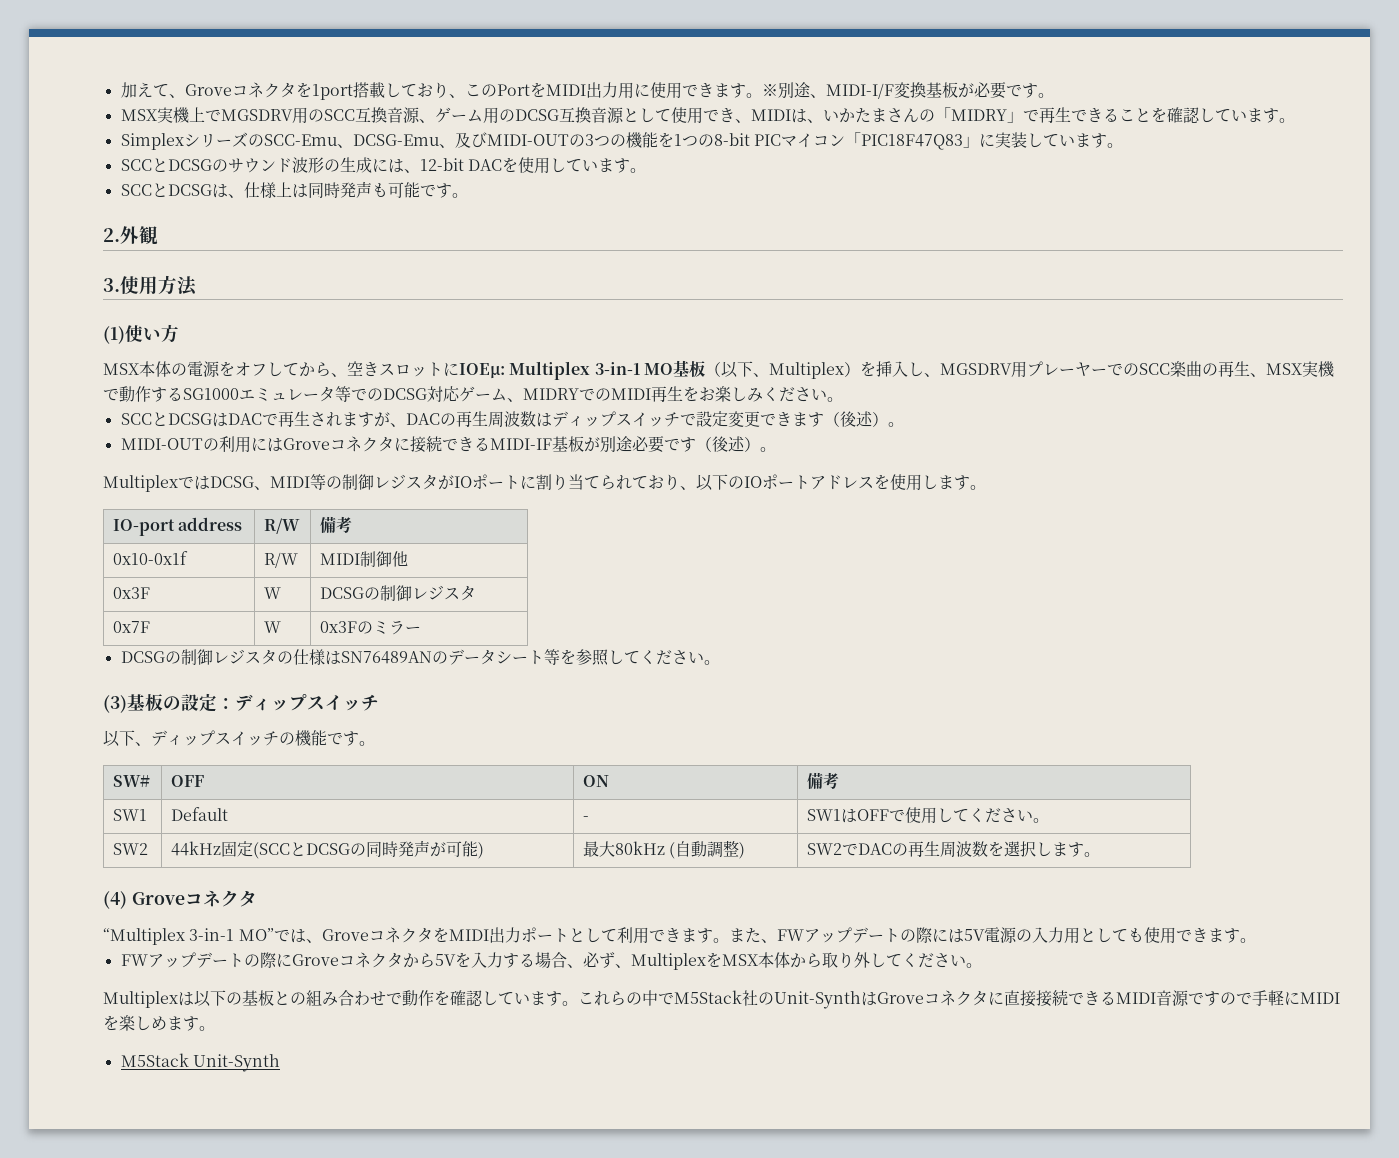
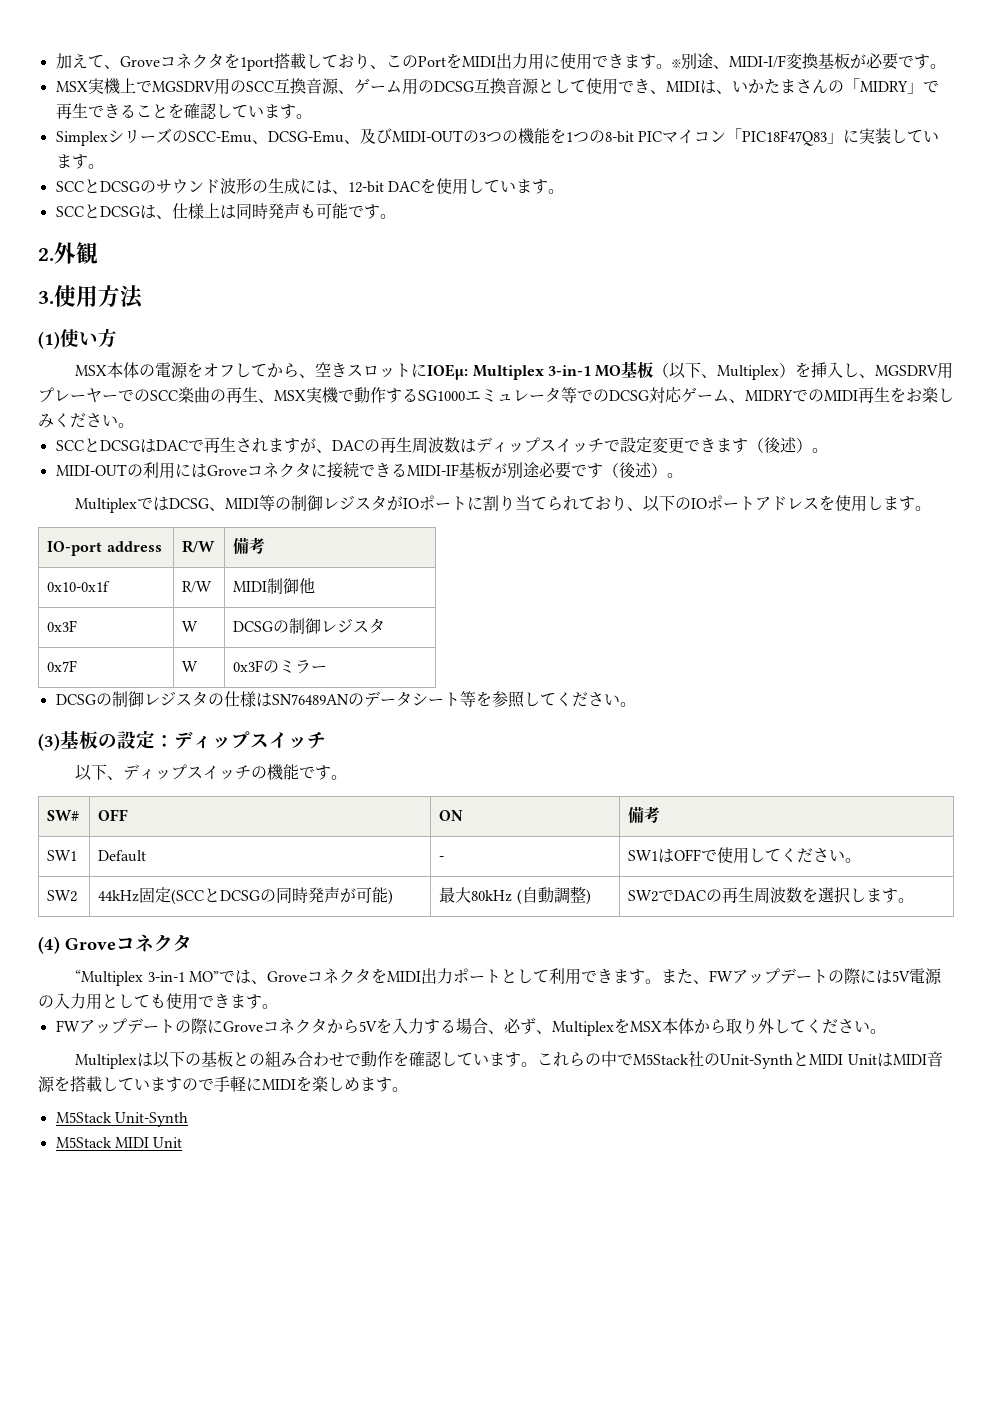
- これらの中でM5Stack社のUnit-SynthはGroveコネクタに直接接続できるMIDI音源ですので手軽にMIDIを楽しめます。
+ これらの中でM5Stack社のUnit-SynthとMIDI UnitはMIDI音源を搭載していますので手軽にMIDIを楽しめます。
+ M5Stack MIDI Unit

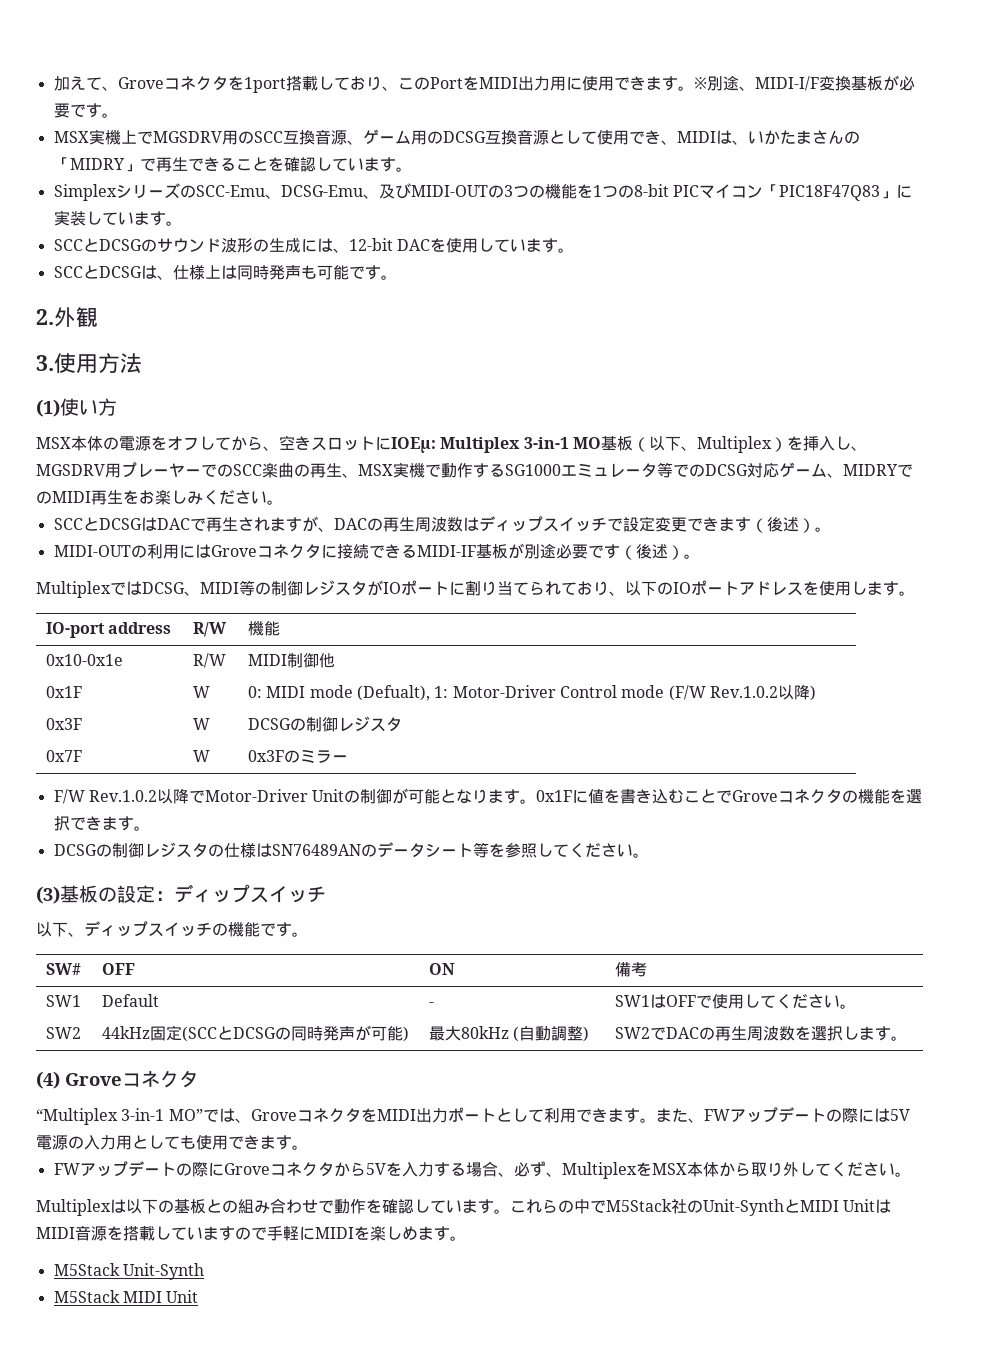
- IO-port address | R/W | 備考
- 0x10-0x1f | R/W | MIDI制御他
+ IO-port address | R/W | 機能
+ 0x10-0x1e | R/W | MIDI制御他
+ 0x1F | W | 0: MIDI mode (Defualt), 1: Motor-Driver Control mode (F/W Rev.1.0.2以降)
+ F/W Rev.1.0.2以降でMotor-Driver Unitの制御が可能となります。0x1Fに値を書き込むことでGroveコネクタの機能を選択できます。

